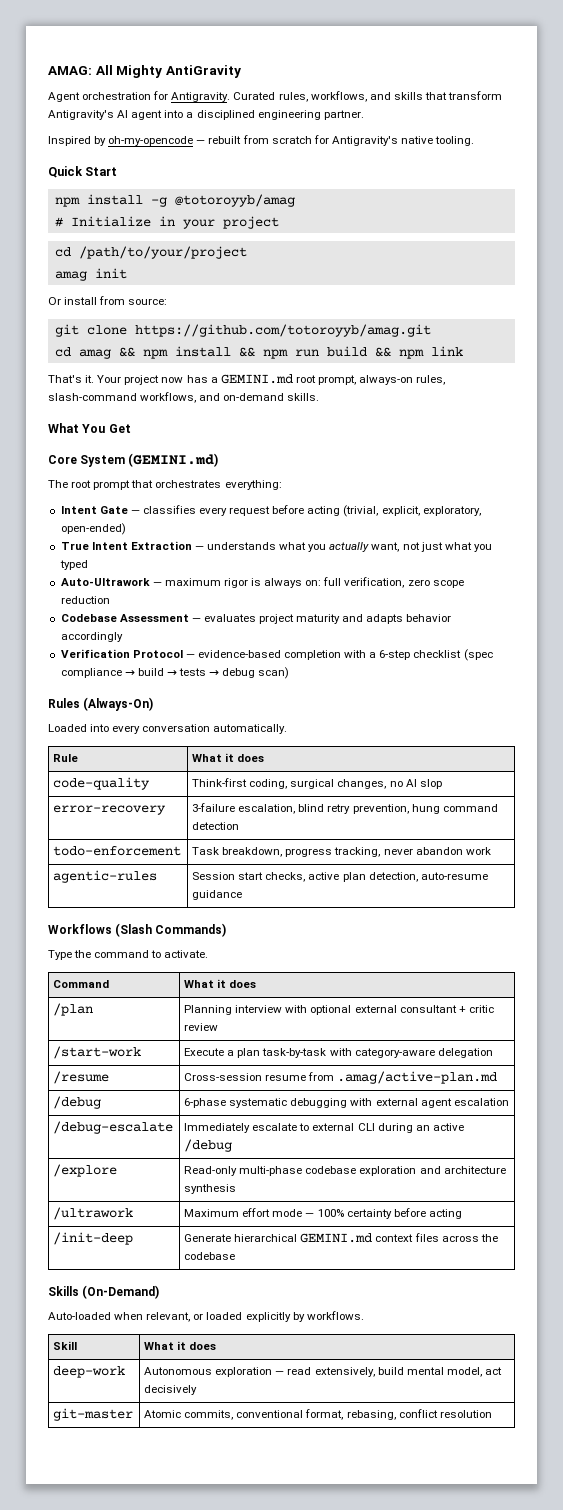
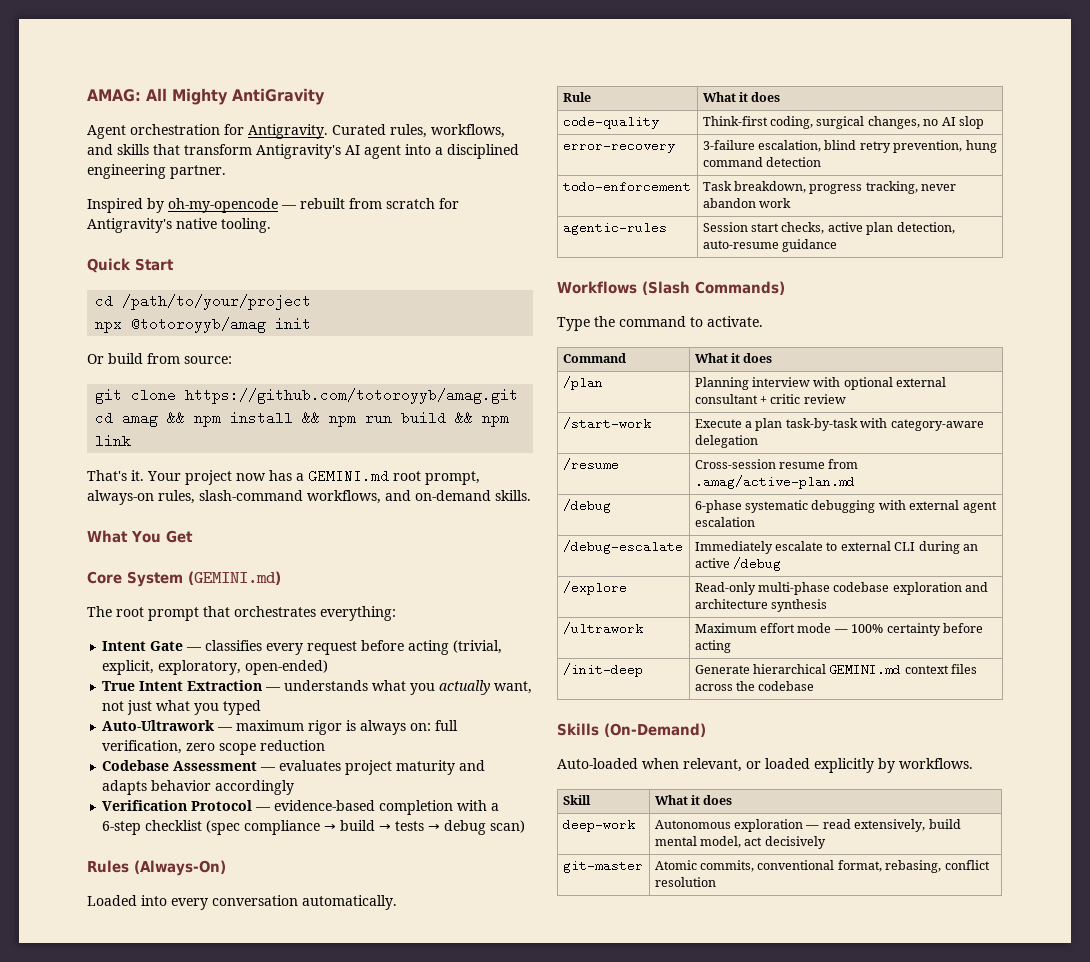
- npm install -g @totoroyyb/amag
- # Initialize in your project
- amag init
+ npx @totoroyyb/amag init
- Or install from source:
+ Or build from source:

